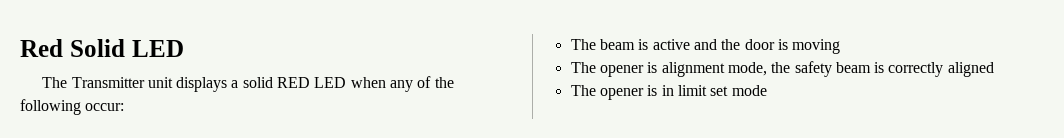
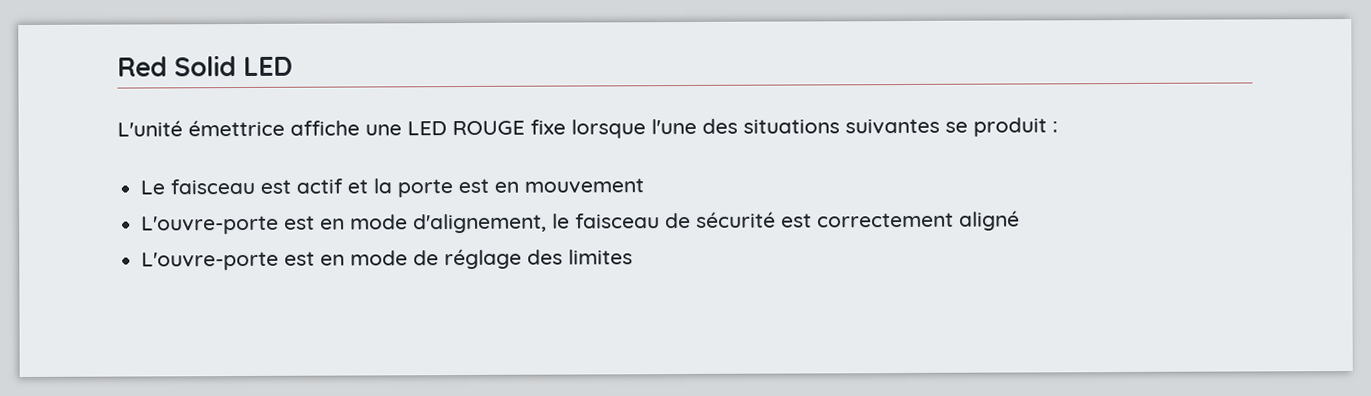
- The Transmitter unit displays a solid RED LED when any of the following occur:
- The beam is active and the door is moving
- The opener is alignment mode, the safety beam is correctly aligned
- The opener is in limit set mode
+ L'unité émettrice affiche une LED ROUGE fixe lorsque l'une des situations suivantes se produit :
+ Le faisceau est actif et la porte est en mouvement
+ L'ouvre-porte est en mode d'alignement, le faisceau de sécurité est correctement aligné
+ L'ouvre-porte est en mode de réglage des limites

